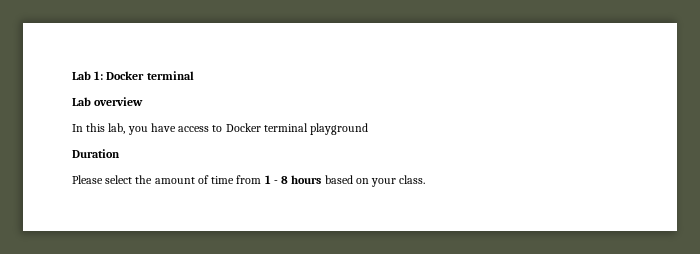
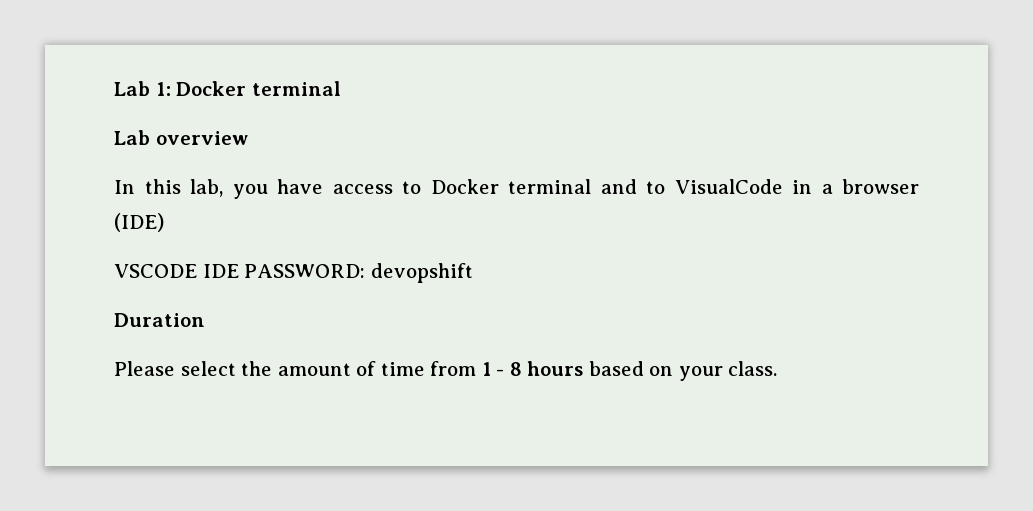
- In this lab, you have access to Docker terminal playground
+ In this lab, you have access to Docker terminal and to VisualCode in a browser (IDE)
+ VSCODE IDE PASSWORD: devopshift

